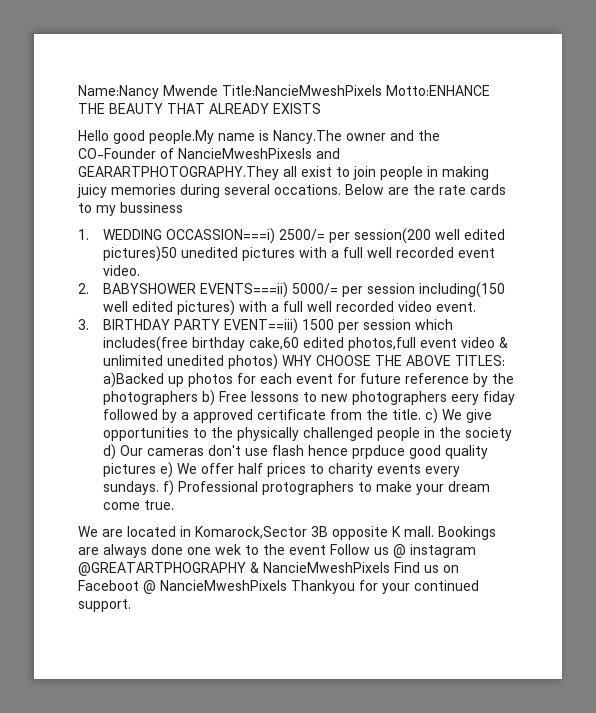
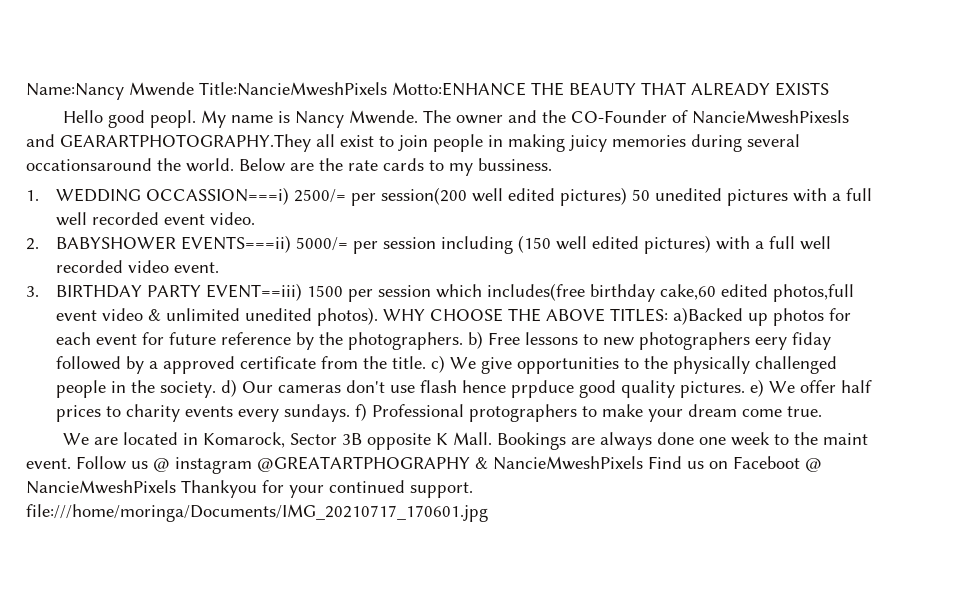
- Hello good people.My name is Nancy.The owner and the CO-Founder of NancieMweshPixesls and GEARARTPHOTOGRAPHY.They all exist to join people in making juicy memories during several occations.
+ Hello good peopl. My name is Nancy Mwende. The owner and the CO-Founder of NancieMweshPixesls and GEARARTPHOTOGRAPHY.They all exist to join people in making juicy memories during several occationsaround the world.
- Below are the rate cards to my bussiness
+ Below are the rate cards to my bussiness.
- 1. WEDDING OCCASSION===i) 2500/= per session(200 well edited pictures)50 unedited pictures with a full well recorded event video.
+ 1. WEDDING OCCASSION===i) 2500/= per session(200 well edited pictures) 50 unedited pictures with a full well recorded event video.
- 2. BABYSHOWER EVENTS===ii) 5000/= per session including(150 well edited pictures) with a full well recorded video event.
+ 2. BABYSHOWER EVENTS===ii) 5000/= per session including (150 well edited pictures) with a full well recorded video event.
- 3. BIRTHDAY PARTY EVENT==iii) 1500 per session which includes(free birthday cake,60 edited photos,full event video & unlimited unedited photos) WHY CHOOSE THE ABOVE TITLES:
+ 3. BIRTHDAY PARTY EVENT==iii) 1500 per session which includes(free birthday cake,60 edited photos,full event video & unlimited unedited photos). WHY CHOOSE THE ABOVE TITLES:
- a)Backed up photos for each event for future reference by the photographers b) Free lessons to new photographers eery fiday followed by a approved certificate from the title. c) We give opportunities to the physically challenged people in the society d) Our cameras don't use flash hence prpduce good quality pictures e) We offer half prices to charity events every sundays. f) Professional protographers to make your dream come true.
+ a)Backed up photos for each event for future reference by the photographers. b) Free lessons to new photographers eery fiday followed by a approved certificate from the title. c) We give opportunities to the physically challenged people in the society. d) Our cameras don't use flash hence prpduce good quality pictures. e) We offer half prices to charity events every sundays. f) Professional protographers to make your dream come true.
- We are located in Komarock,Sector 3B opposite K mall.
+ We are located in Komarock, Sector 3B opposite K Mall.
- Bookings are always done one wek to the event Follow us @ instagram @GREATARTPHOGRAPHY & NancieMweshPixels Find us on Faceboot @ NancieMweshPixels Thankyou for your continued support.
+ Bookings are always done one week to the maint event. Follow us @ instagram @GREATARTPHOGRAPHY & NancieMweshPixels Find us on Faceboot @ NancieMweshPixels Thankyou for your continued support. file:///home/moringa/Documents/IMG_20210717_170601.jpg

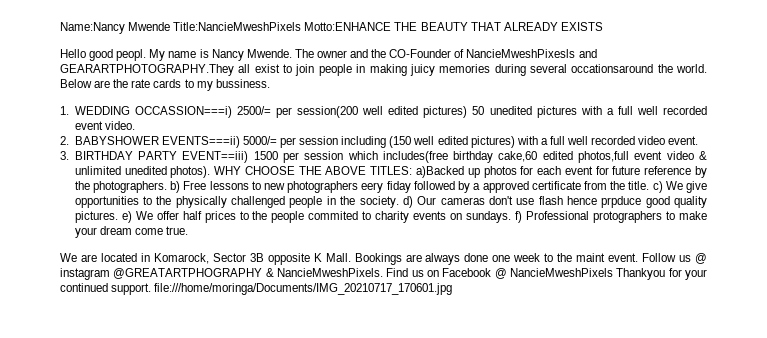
- a)Backed up photos for each event for future reference by the photographers. b) Free lessons to new photographers eery fiday followed by a approved certificate from the title. c) We give opportunities to the physically challenged people in the society. d) Our cameras don't use flash hence prpduce good quality pictures. e) We offer half prices to charity events every sundays. f) Professional protographers to make your dream come true.
+ a)Backed up photos for each event for future reference by the photographers. b) Free lessons to new photographers eery fiday followed by a approved certificate from the title. c) We give opportunities to the physically challenged people in the society. d) Our cameras don't use flash hence prpduce good quality pictures. e) We offer half prices to the people commited to charity events on sundays. f) Professional protographers to make your dream come true.
- Follow us @ instagram @GREATARTPHOGRAPHY & NancieMweshPixels Find us on Faceboot @ NancieMweshPixels Thankyou for your continued support. file:///home/moringa/Documents/IMG_20210717_170601.jpg
+ Follow us @ instagram @GREATARTPHOGRAPHY & NancieMweshPixels. Find us on Facebook @ NancieMweshPixels Thankyou for your continued support. file:///home/moringa/Documents/IMG_20210717_170601.jpg

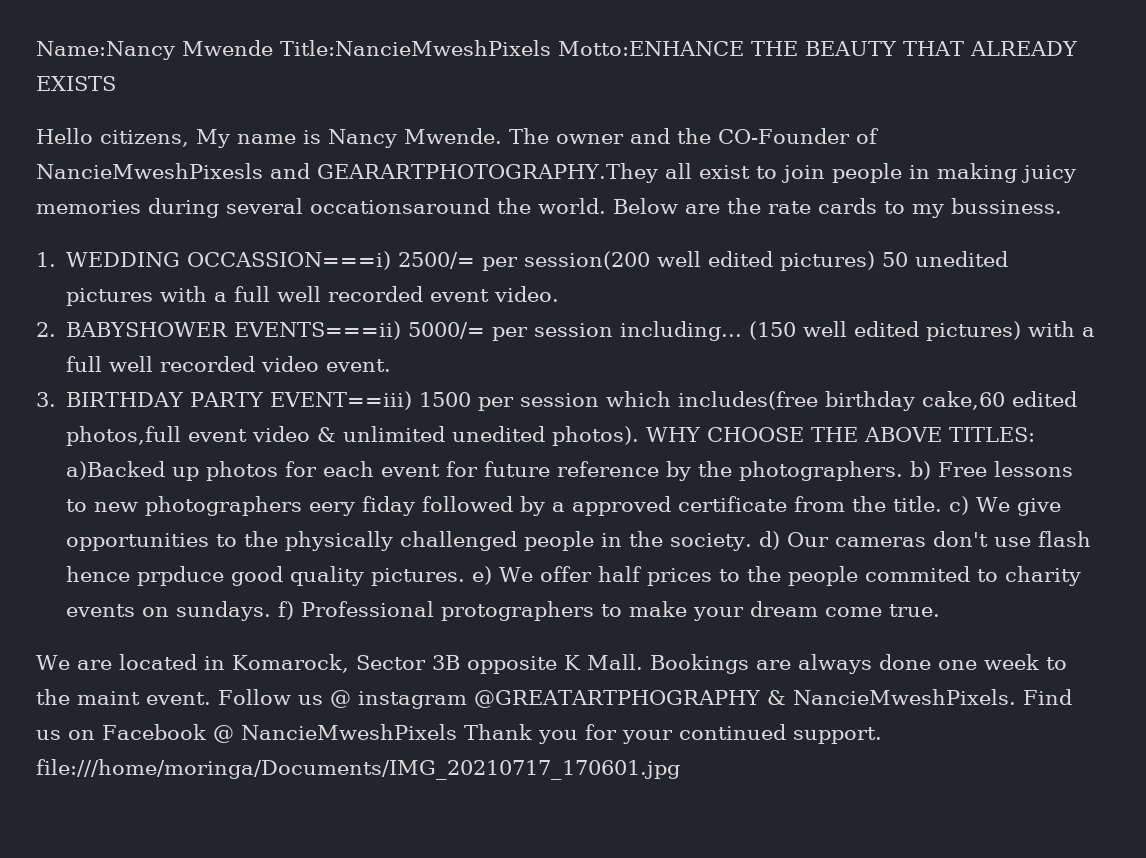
- Hello good peopl. My name is Nancy Mwende.
+ Hello citizens, My name is Nancy Mwende.
- 2. BABYSHOWER EVENTS===ii) 5000/= per session including (150 well edited pictures) with a full well recorded video event.
+ 2. BABYSHOWER EVENTS===ii) 5000/= per session including... (150 well edited pictures) with a full well recorded video event.
- Find us on Facebook @ NancieMweshPixels Thankyou for your continued support. file:///home/moringa/Documents/IMG_20210717_170601.jpg
+ Find us on Facebook @ NancieMweshPixels Thank you for your continued support. file:///home/moringa/Documents/IMG_20210717_170601.jpg

